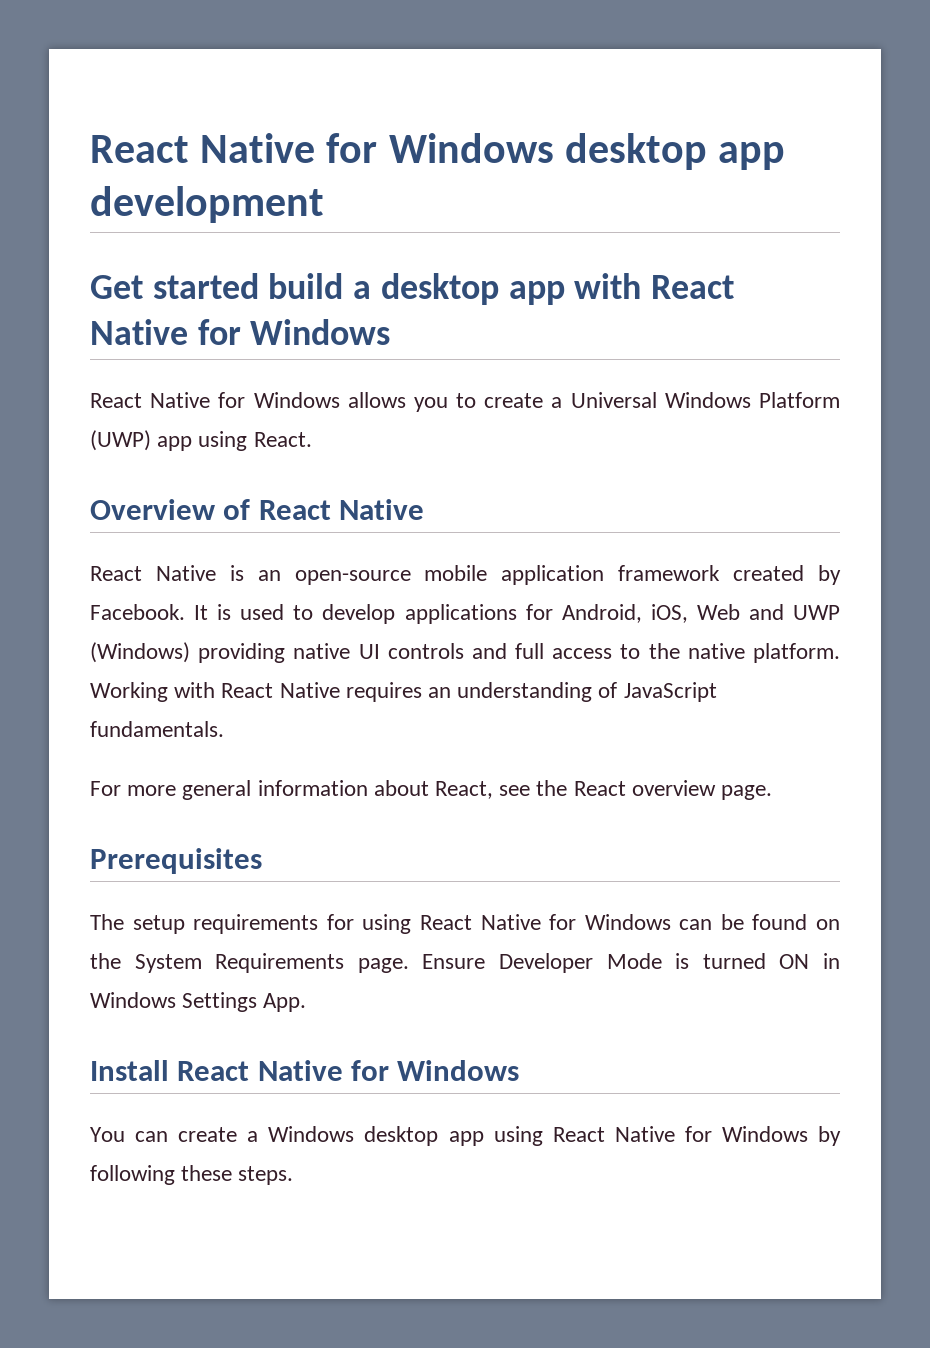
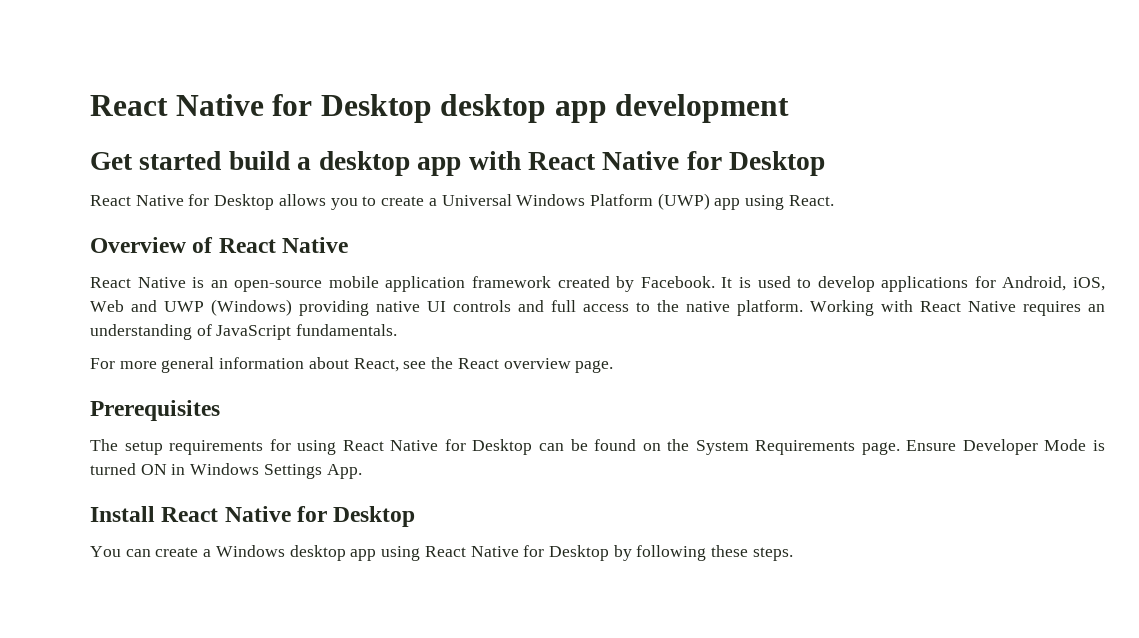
- React Native for Windows desktop app development
+ React Native for Desktop desktop app development
- Get started build a desktop app with React Native for Windows
- React Native for Windows allows you to create a Universal Windows Platform (UWP) app using React.
+ Get started build a desktop app with React Native for Desktop
+ React Native for Desktop allows you to create a Universal Windows Platform (UWP) app using React.
- The setup requirements for using React Native for Windows can be found on the System Requirements page.
+ The setup requirements for using React Native for Desktop can be found on the System Requirements page.
- Install React Native for Windows
+ Install React Native for Desktop
- You can create a Windows desktop app using React Native for Windows by following these steps.
+ You can create a Windows desktop app using React Native for Desktop by following these steps.

